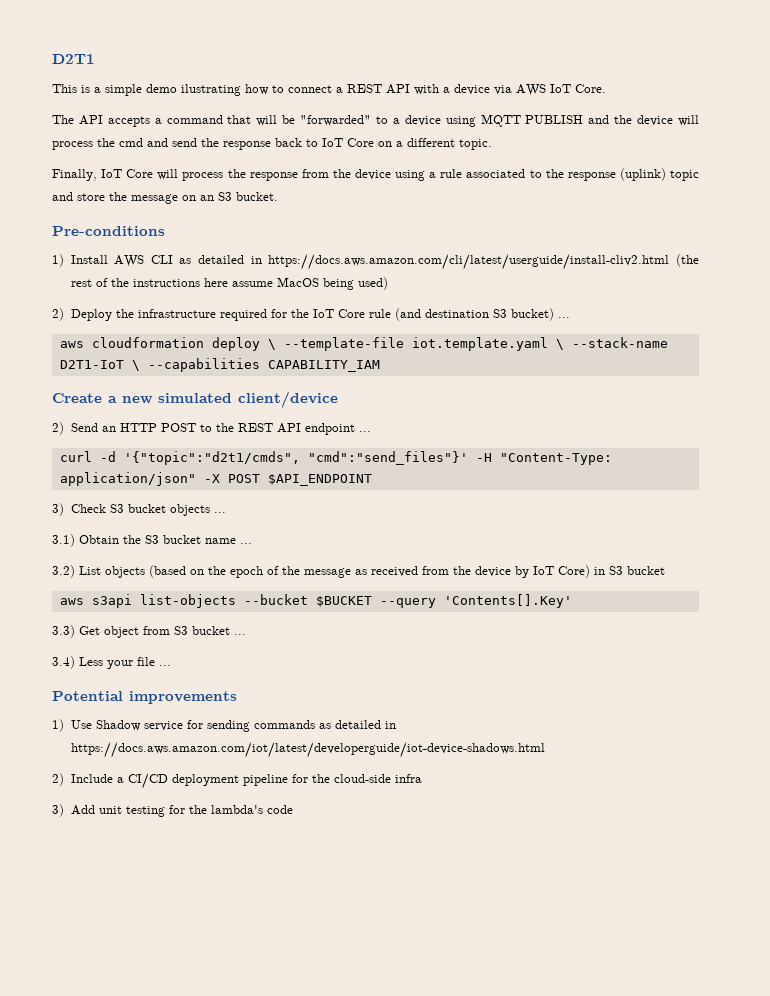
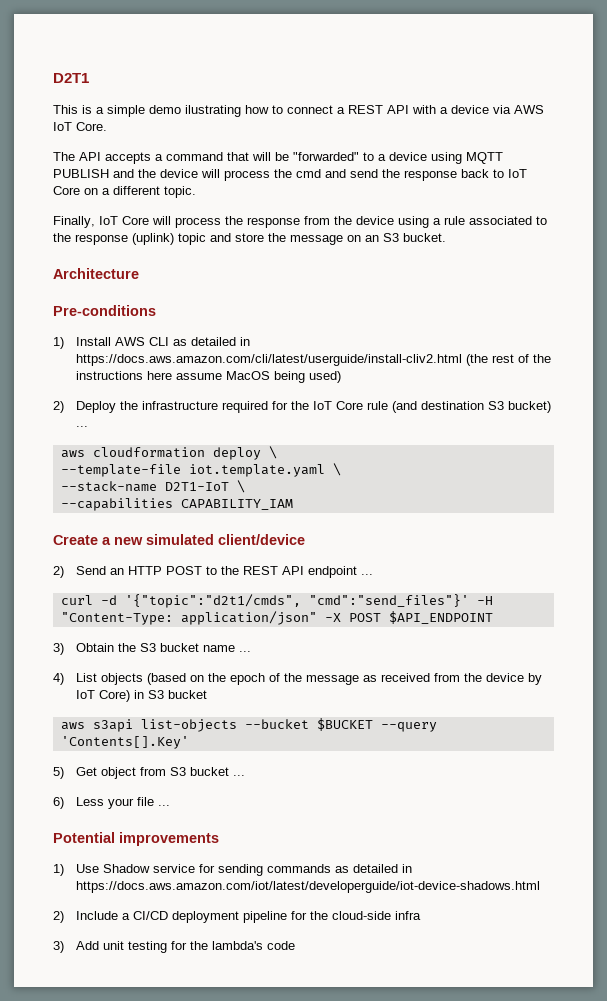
+ Architecture
- aws cloudformation deploy \ --template-file iot.template.yaml \ --stack-name D2T1-IoT \ --capabilities CAPABILITY_IAM
+ aws cloudformation deploy \
+ --template-file iot.template.yaml \
+ --stack-name D2T1-IoT \
+ --capabilities CAPABILITY_IAM
- 3) Check S3 bucket objects ...
- 3.1) Obtain the S3 bucket name ...
+ 3) Obtain the S3 bucket name ...
- 3.2) List objects (based on the epoch of the message as received from the device by IoT Core) in S3 bucket
+ 4) List objects (based on the epoch of the message as received from the device by IoT Core) in S3 bucket
- 3.3) Get object from S3 bucket ...
+ 5) Get object from S3 bucket ...
- 3.4) Less your file ...
+ 6) Less your file ...

